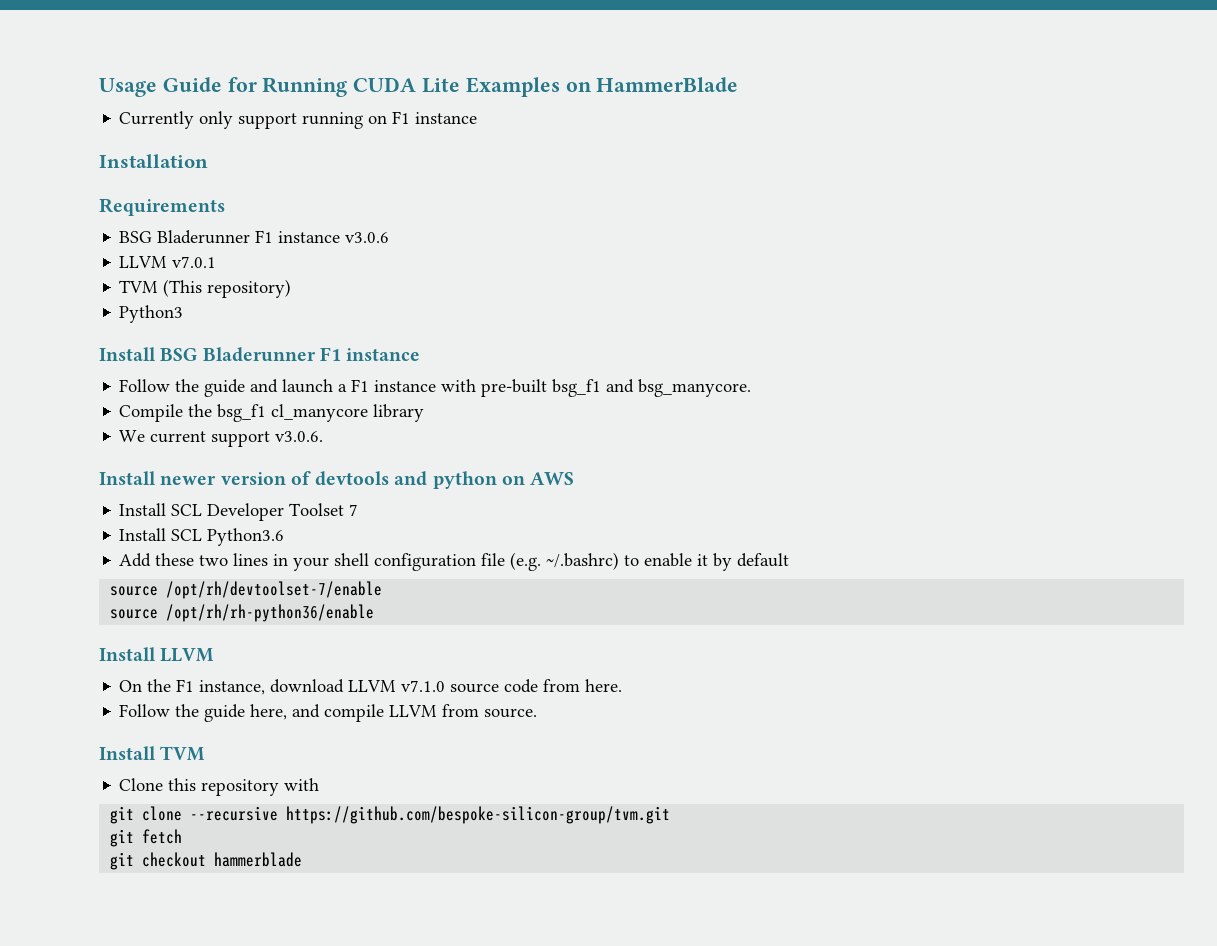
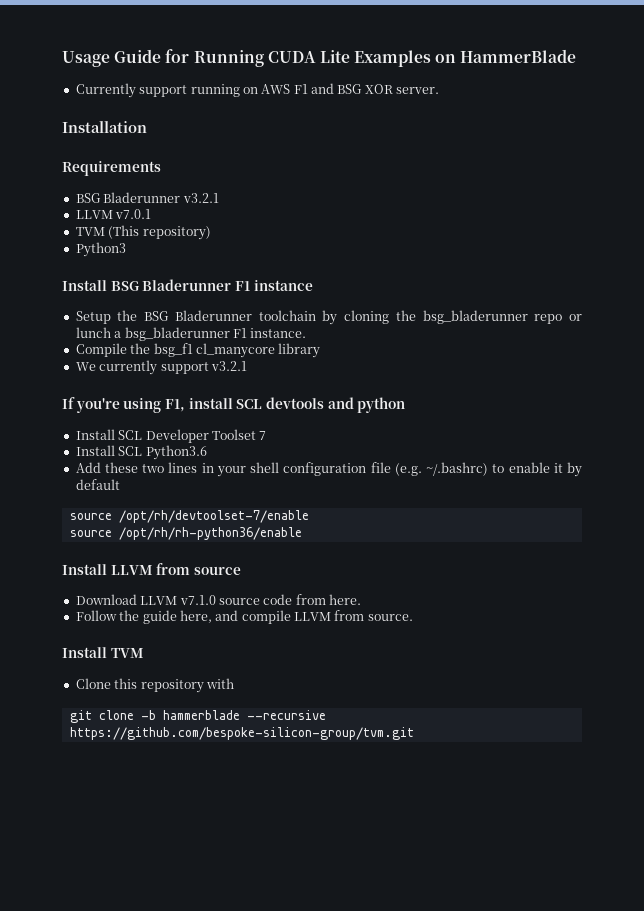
- Currently only support running on F1 instance
+ Currently support running on AWS F1 and BSG XOR server.
- BSG Bladerunner F1 instance v3.0.6
+ BSG Bladerunner v3.2.1
- Follow the guide and launch a F1 instance with pre-built bsg_f1 and bsg_manycore.
+ Setup the BSG Bladerunner toolchain by cloning the bsg_bladerunner repo or lunch a bsg_bladerunner F1 instance.
- We current support v3.0.6.
- Install newer version of devtools and python on AWS
+ We currently support v3.2.1
+ If you're using F1, install SCL devtools and python
- Install LLVM
- On the F1 instance, download LLVM v7.1.0 source code from here.
+ Install LLVM from source
+ Download LLVM v7.1.0 source code from here.
- git clone --recursive https://github.com/bespoke-silicon-group/tvm.git
+ git clone -b hammerblade --recursive https://github.com/bespoke-silicon-group/tvm.git
- git fetch
- git checkout hammerblade

